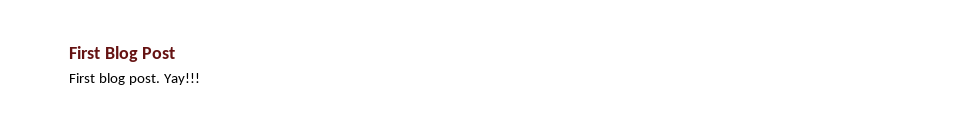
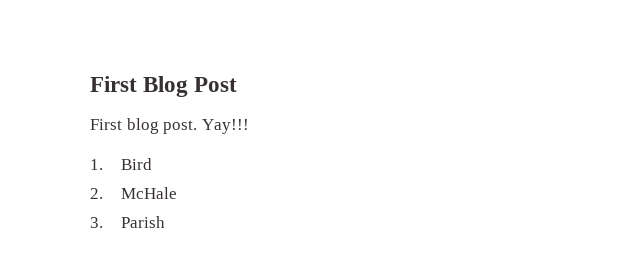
+ 1. Bird
+ 2. McHale
+ 3. Parish

